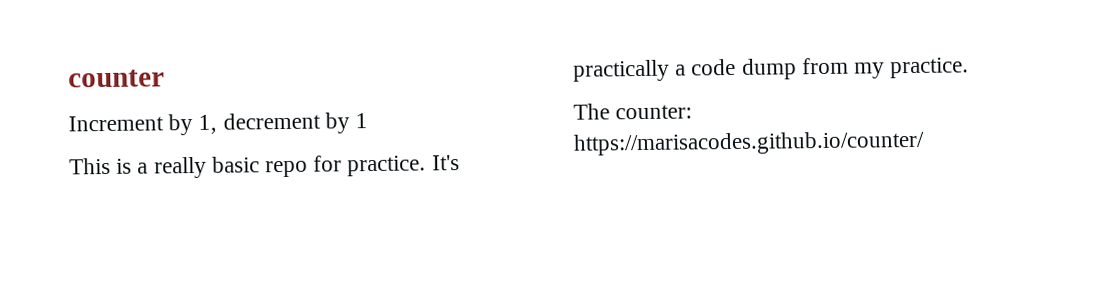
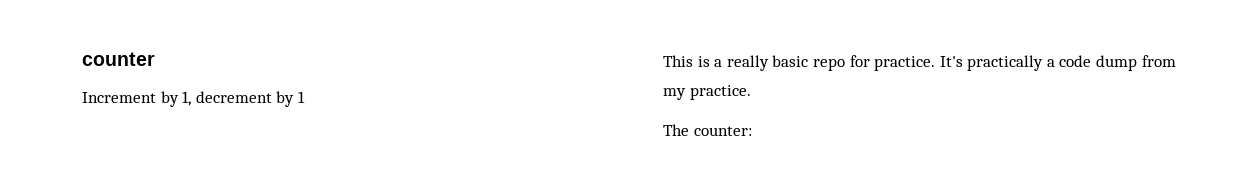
- The counter: https://marisacodes.github.io/counter/
+ The counter:

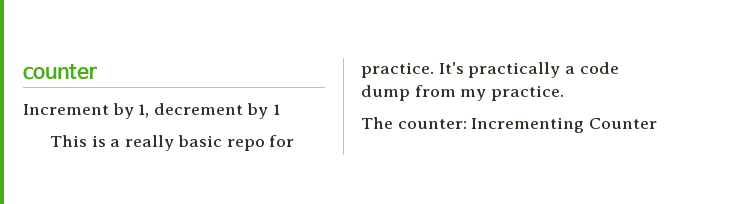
- The counter:
+ The counter: Incrementing Counter

